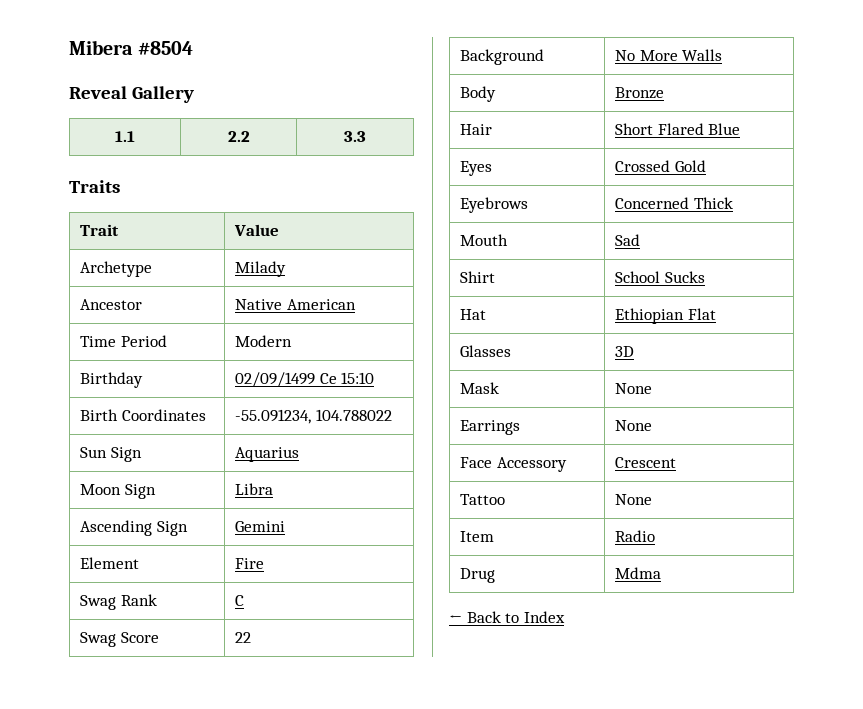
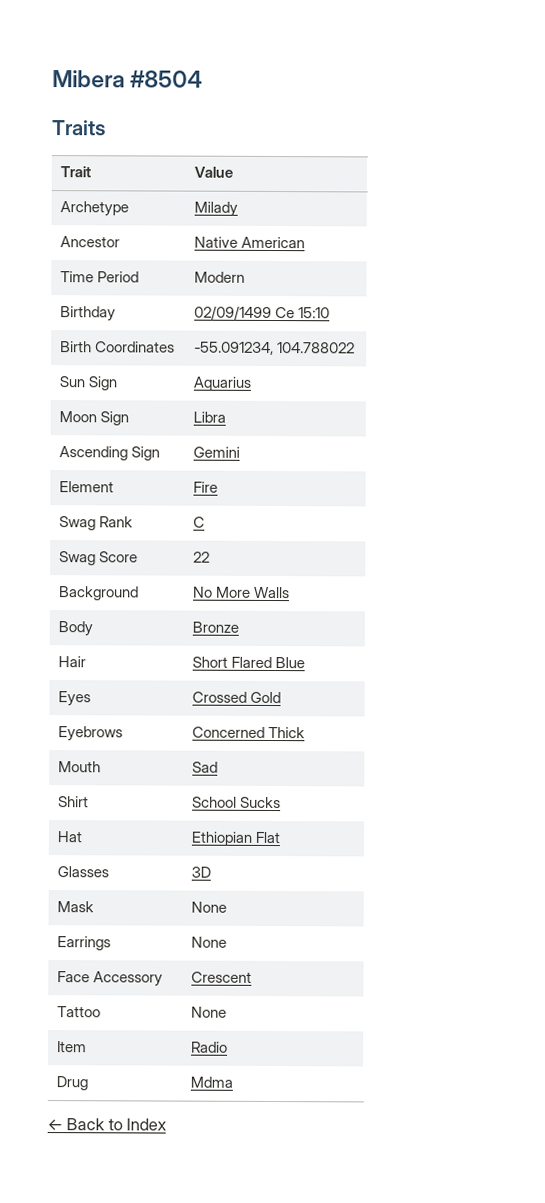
- Reveal Gallery
- 1.1 | 2.2 | 3.3

